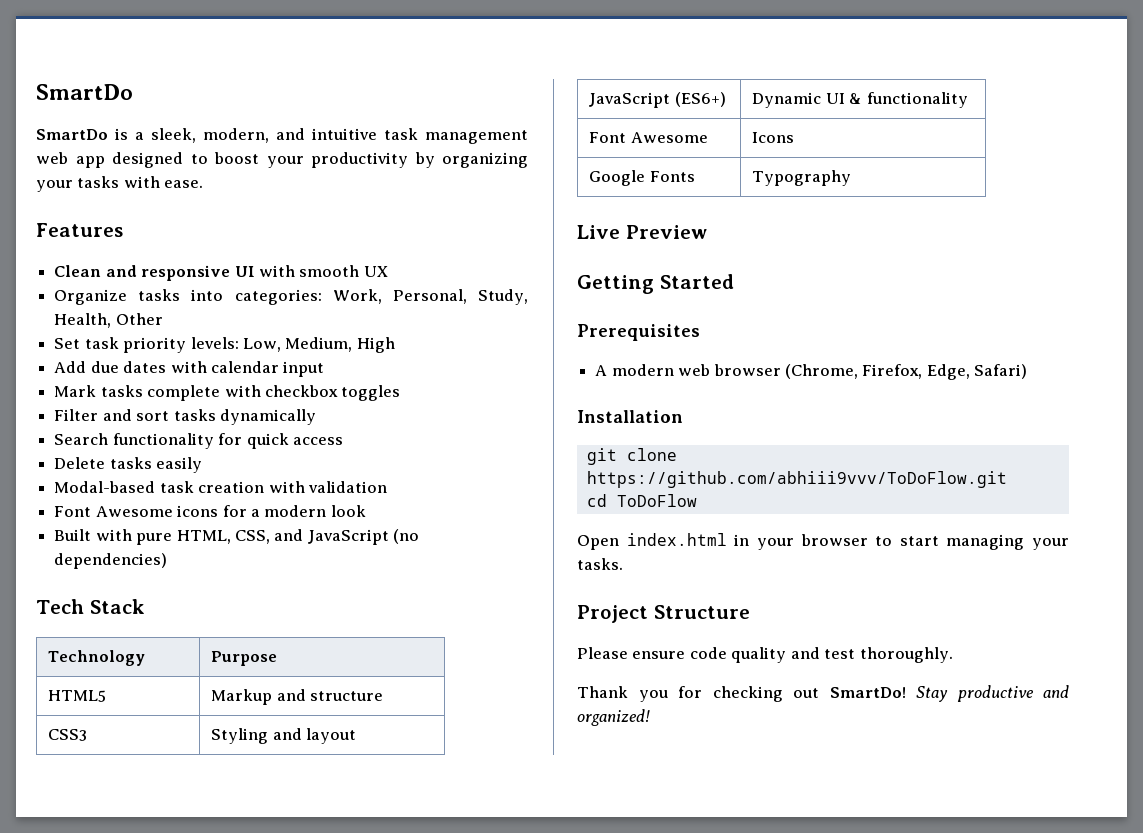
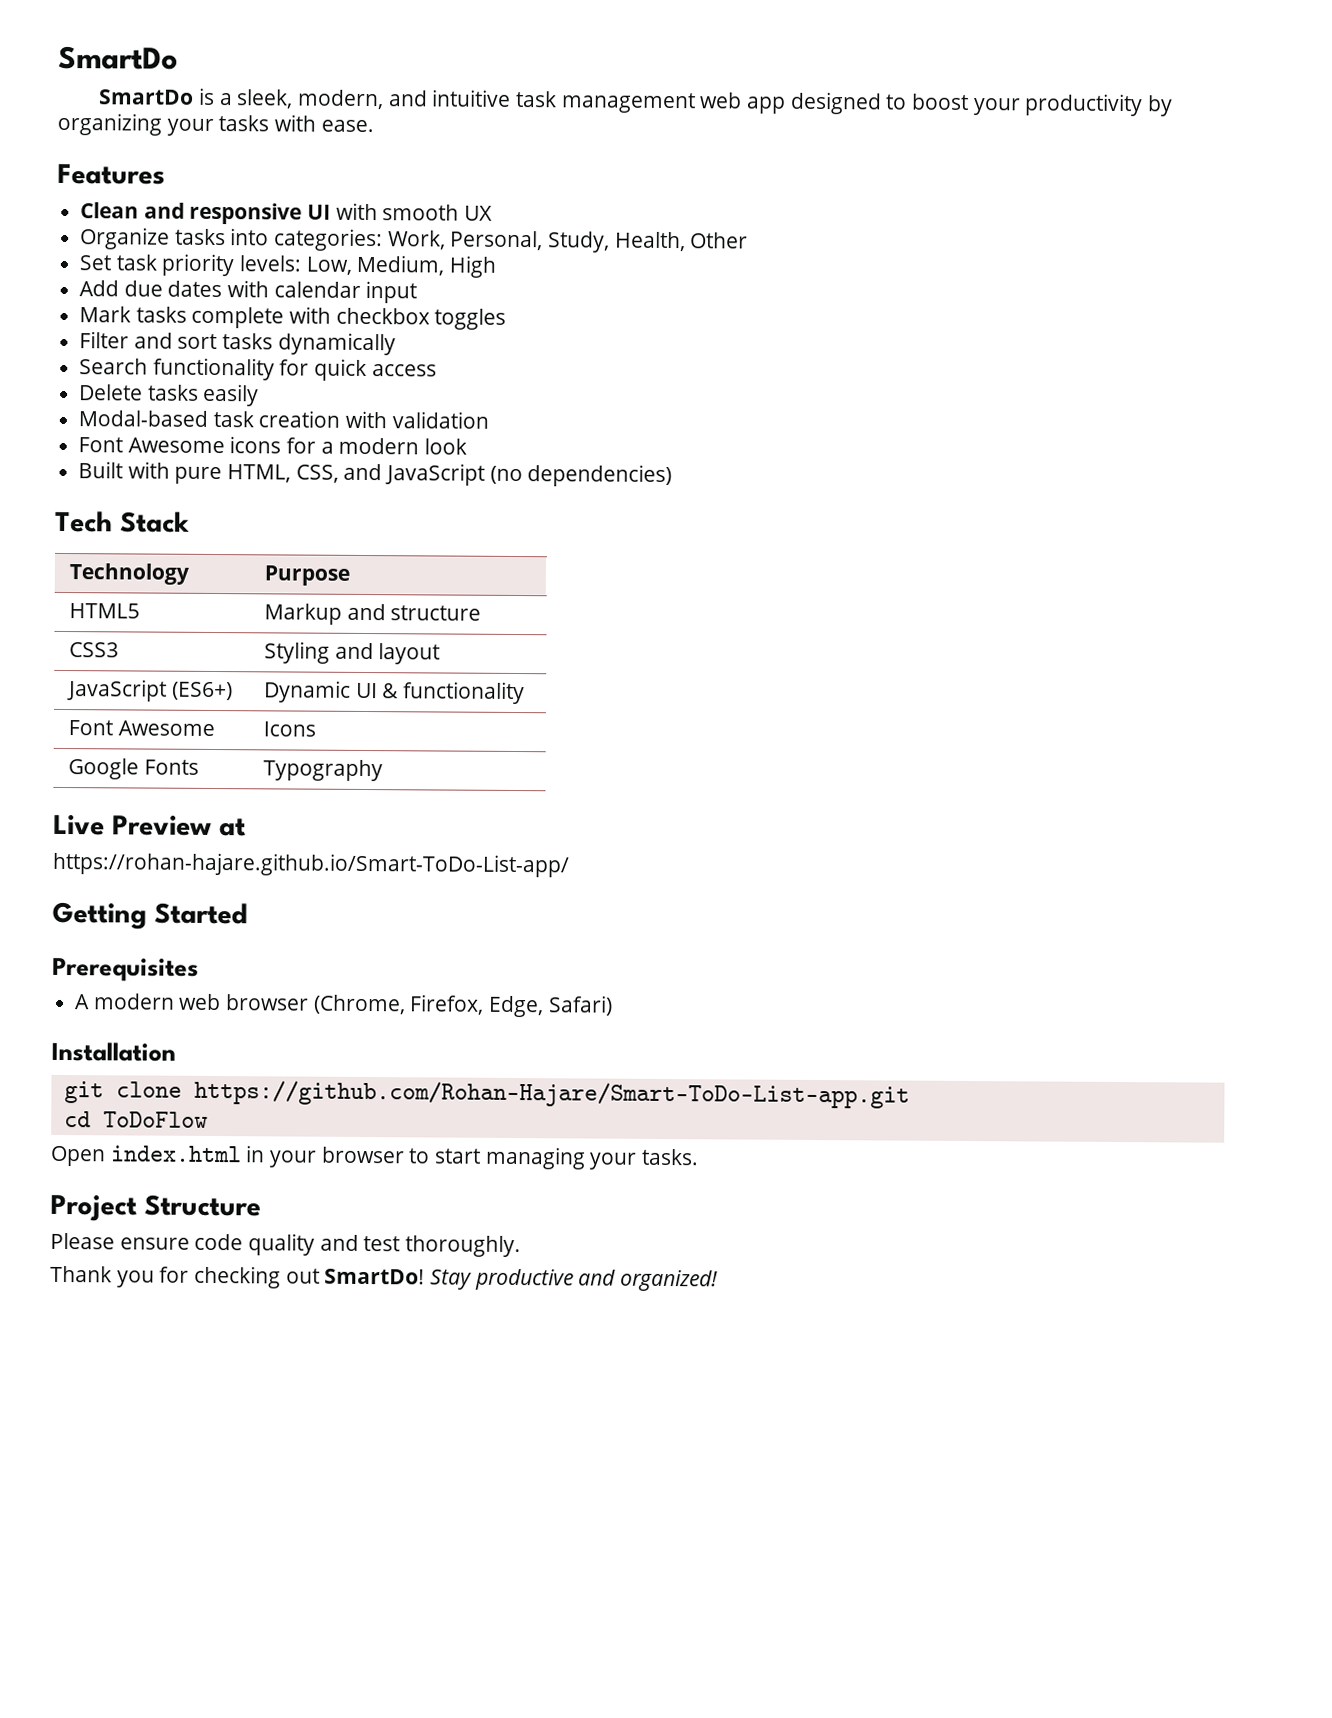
- Live Preview
+ Live Preview at
+ https://rohan-hajare.github.io/Smart-ToDo-List-app/
- git clone https://github.com/abhiii9vvv/ToDoFlow.git
+ git clone https://github.com/Rohan-Hajare/Smart-ToDo-List-app.git

